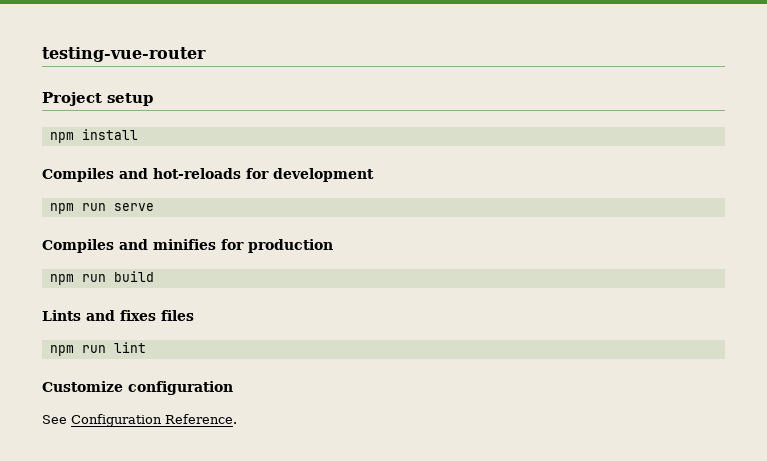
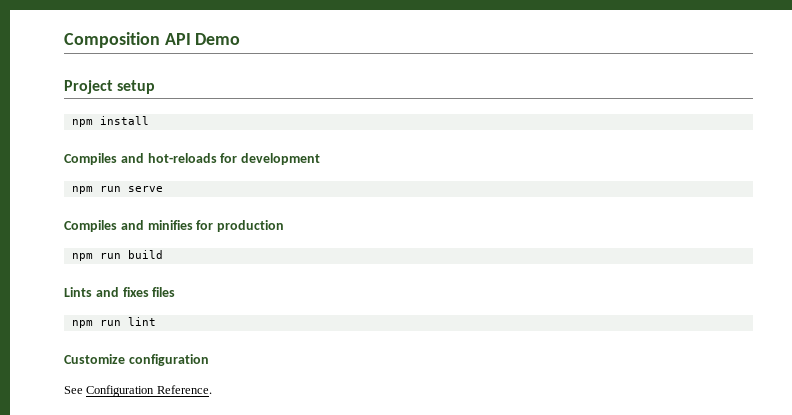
- testing-vue-router
+ Composition API Demo

